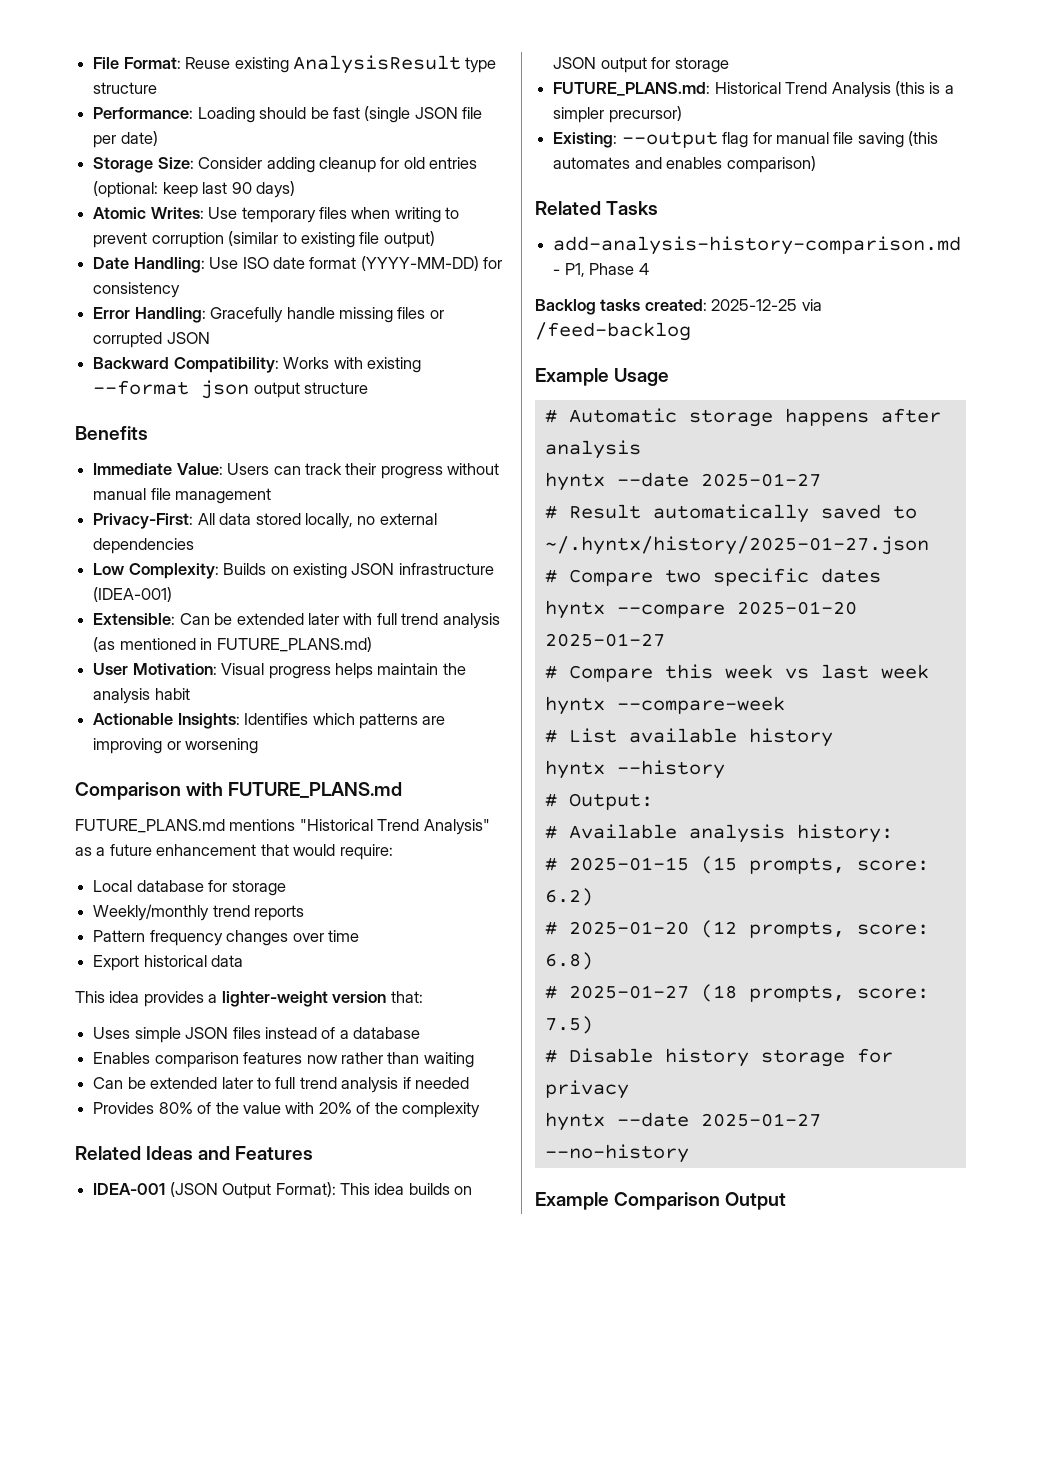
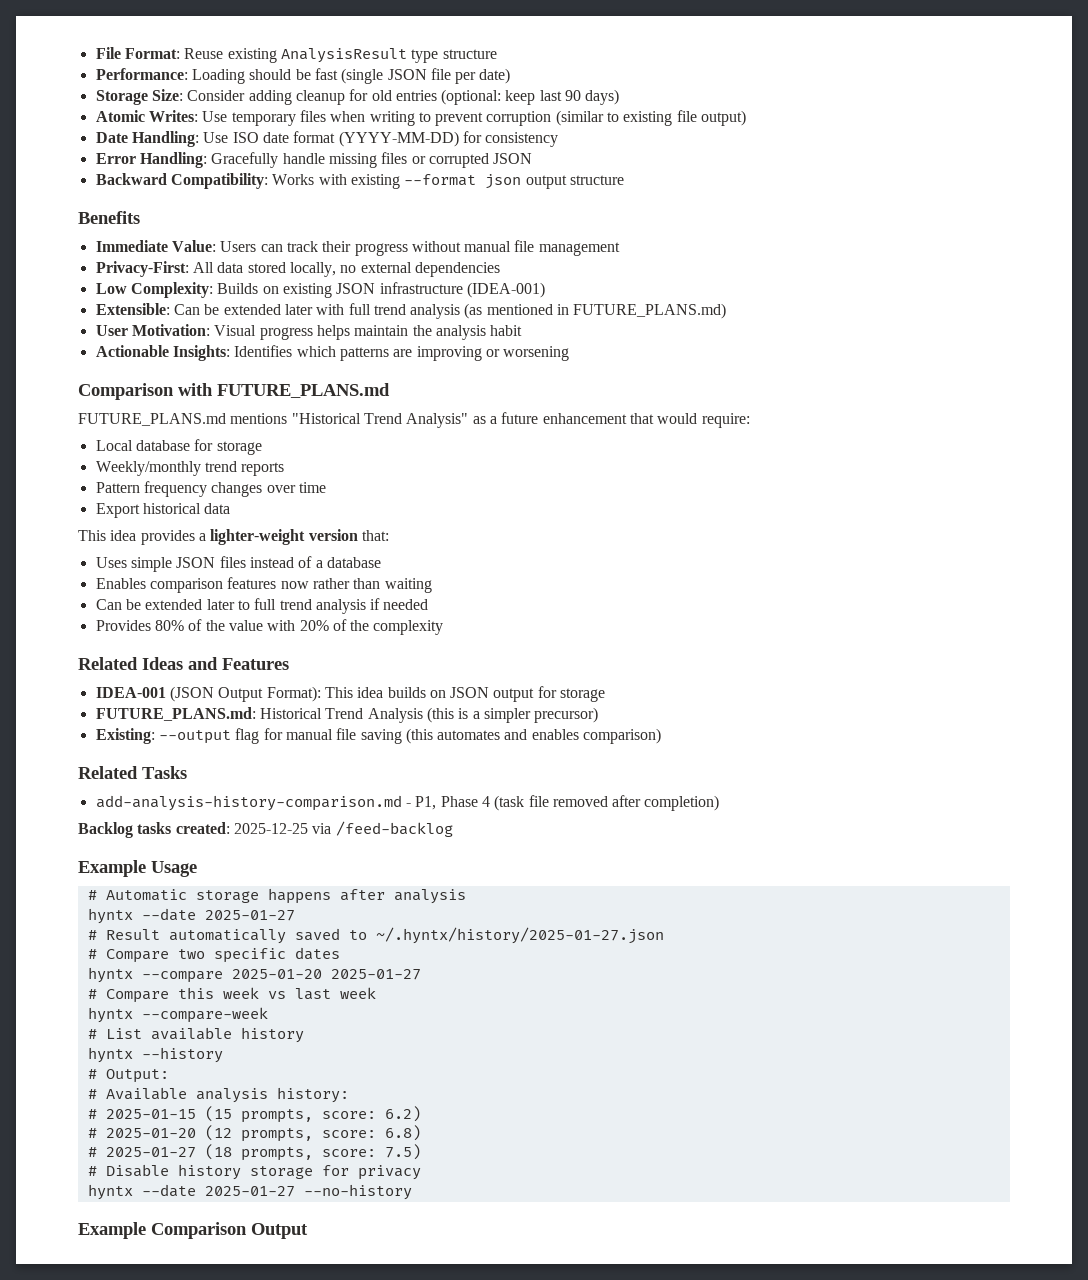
- add-analysis-history-comparison.md - P1, Phase 4
+ add-analysis-history-comparison.md - P1, Phase 4 (task file removed after completion)

